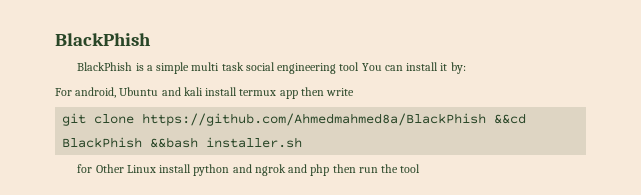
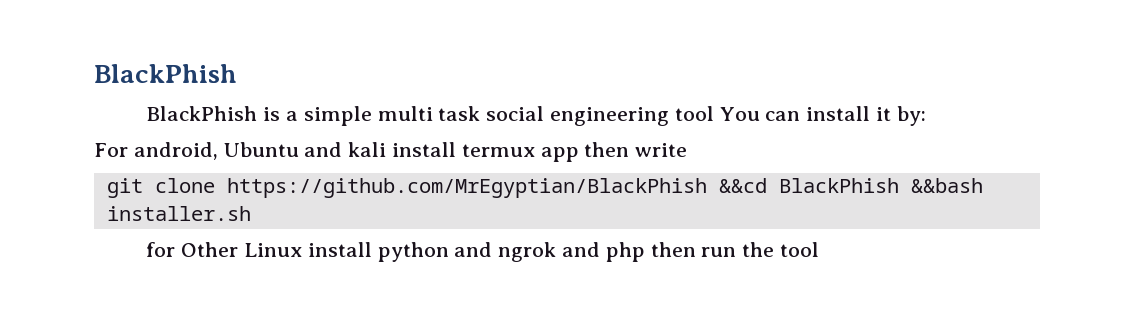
- git clone https://github.com/Ahmedmahmed8a/BlackPhish &&cd BlackPhish &&bash installer.sh
+ git clone https://github.com/MrEgyptian/BlackPhish &&cd BlackPhish &&bash installer.sh

